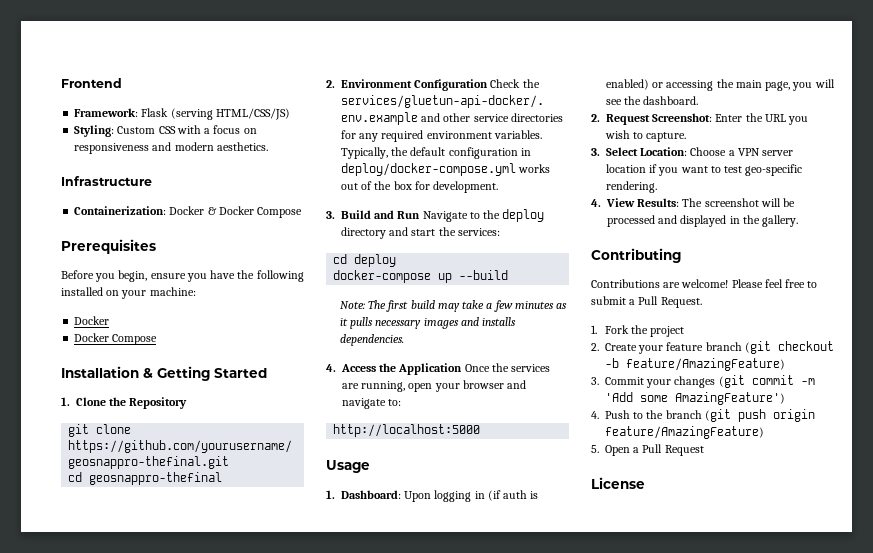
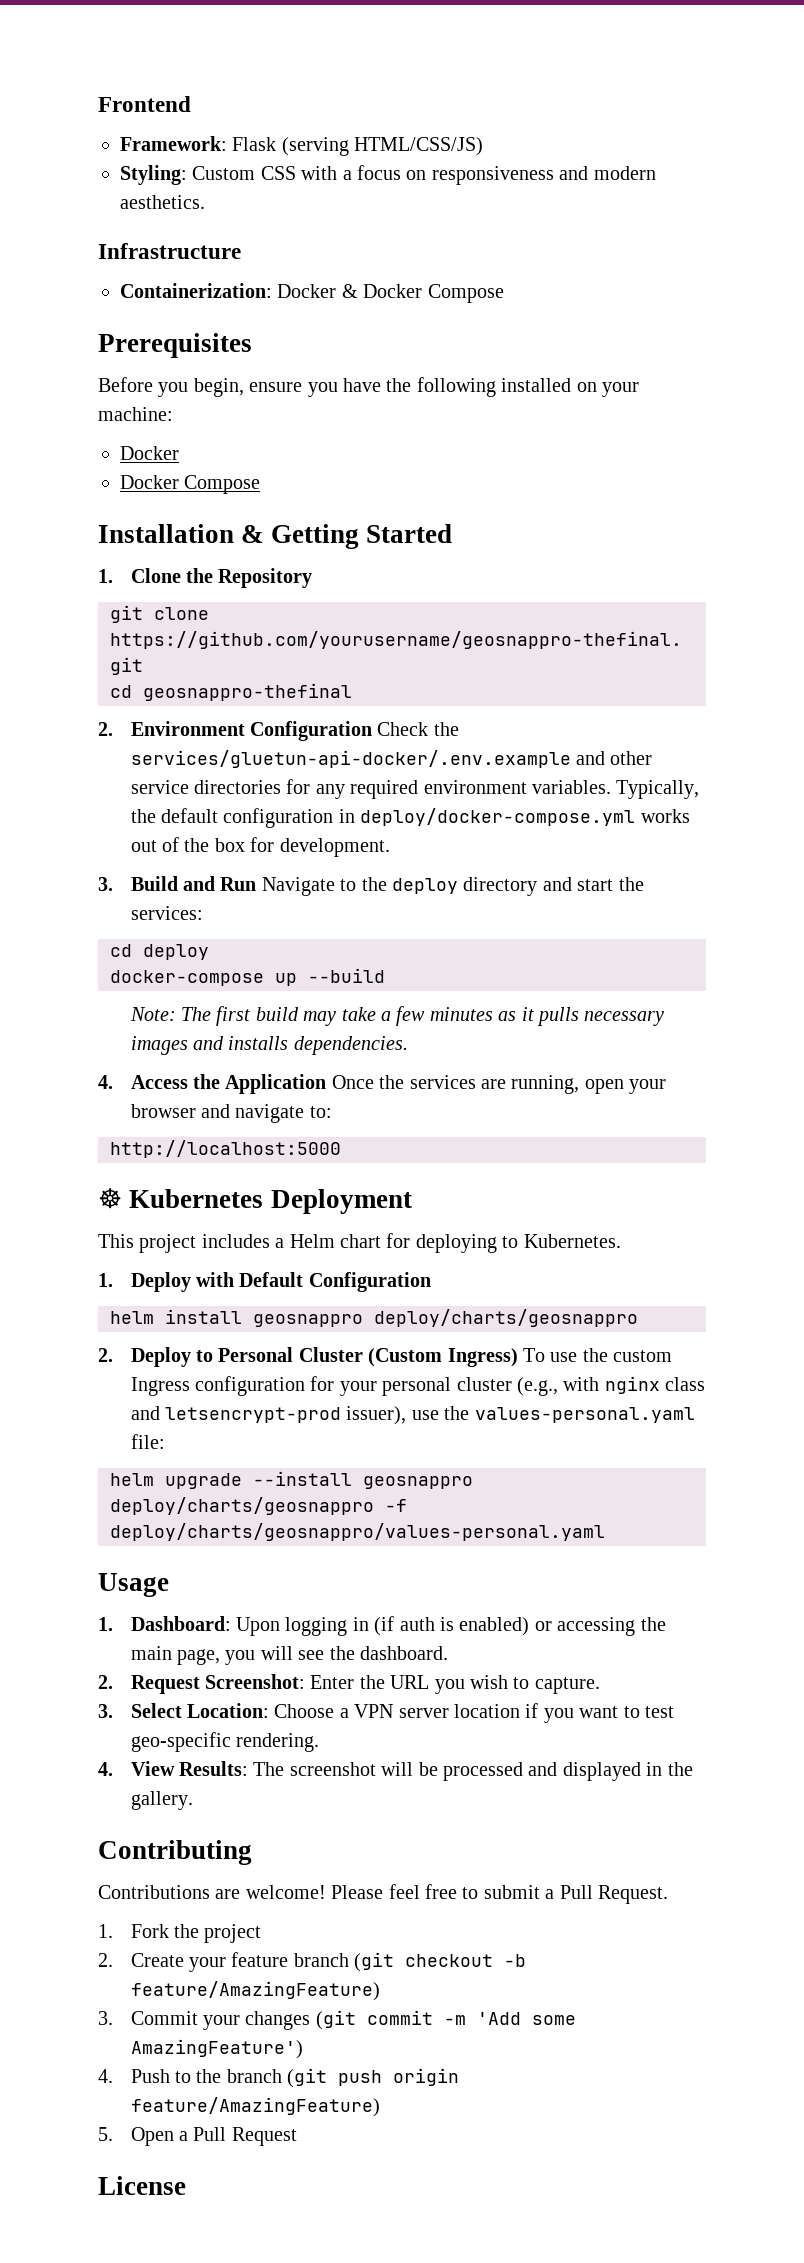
+ ☸ Kubernetes Deployment
+ This project includes a Helm chart for deploying to Kubernetes.
+ 1. Deploy with Default Configuration
+ helm install geosnappro deploy/charts/geosnappro
+ 2. Deploy to Personal Cluster (Custom Ingress) To use the custom Ingress configuration for your personal cluster (e.g., with nginx class and letsencrypt-prod issuer), use the values-personal.yaml file:
+ helm upgrade --install geosnappro deploy/charts/geosnappro -f deploy/charts/geosnappro/values-personal.yaml

